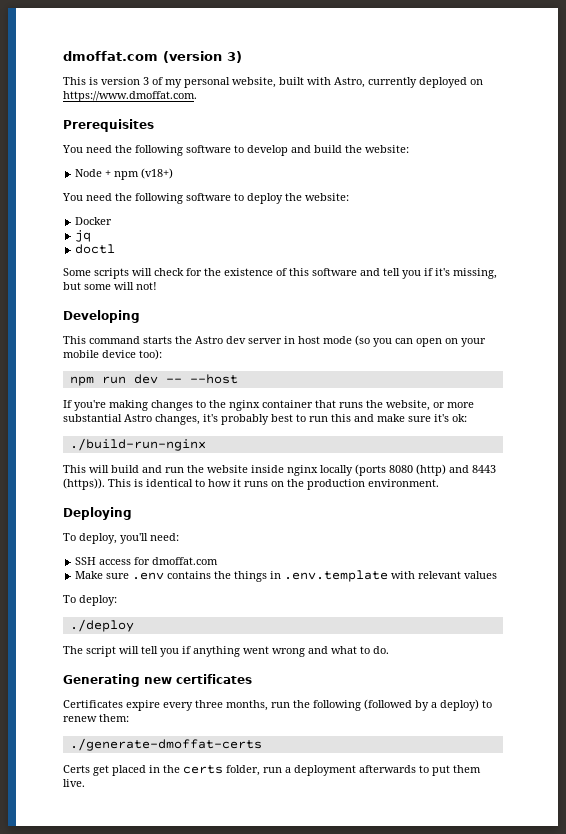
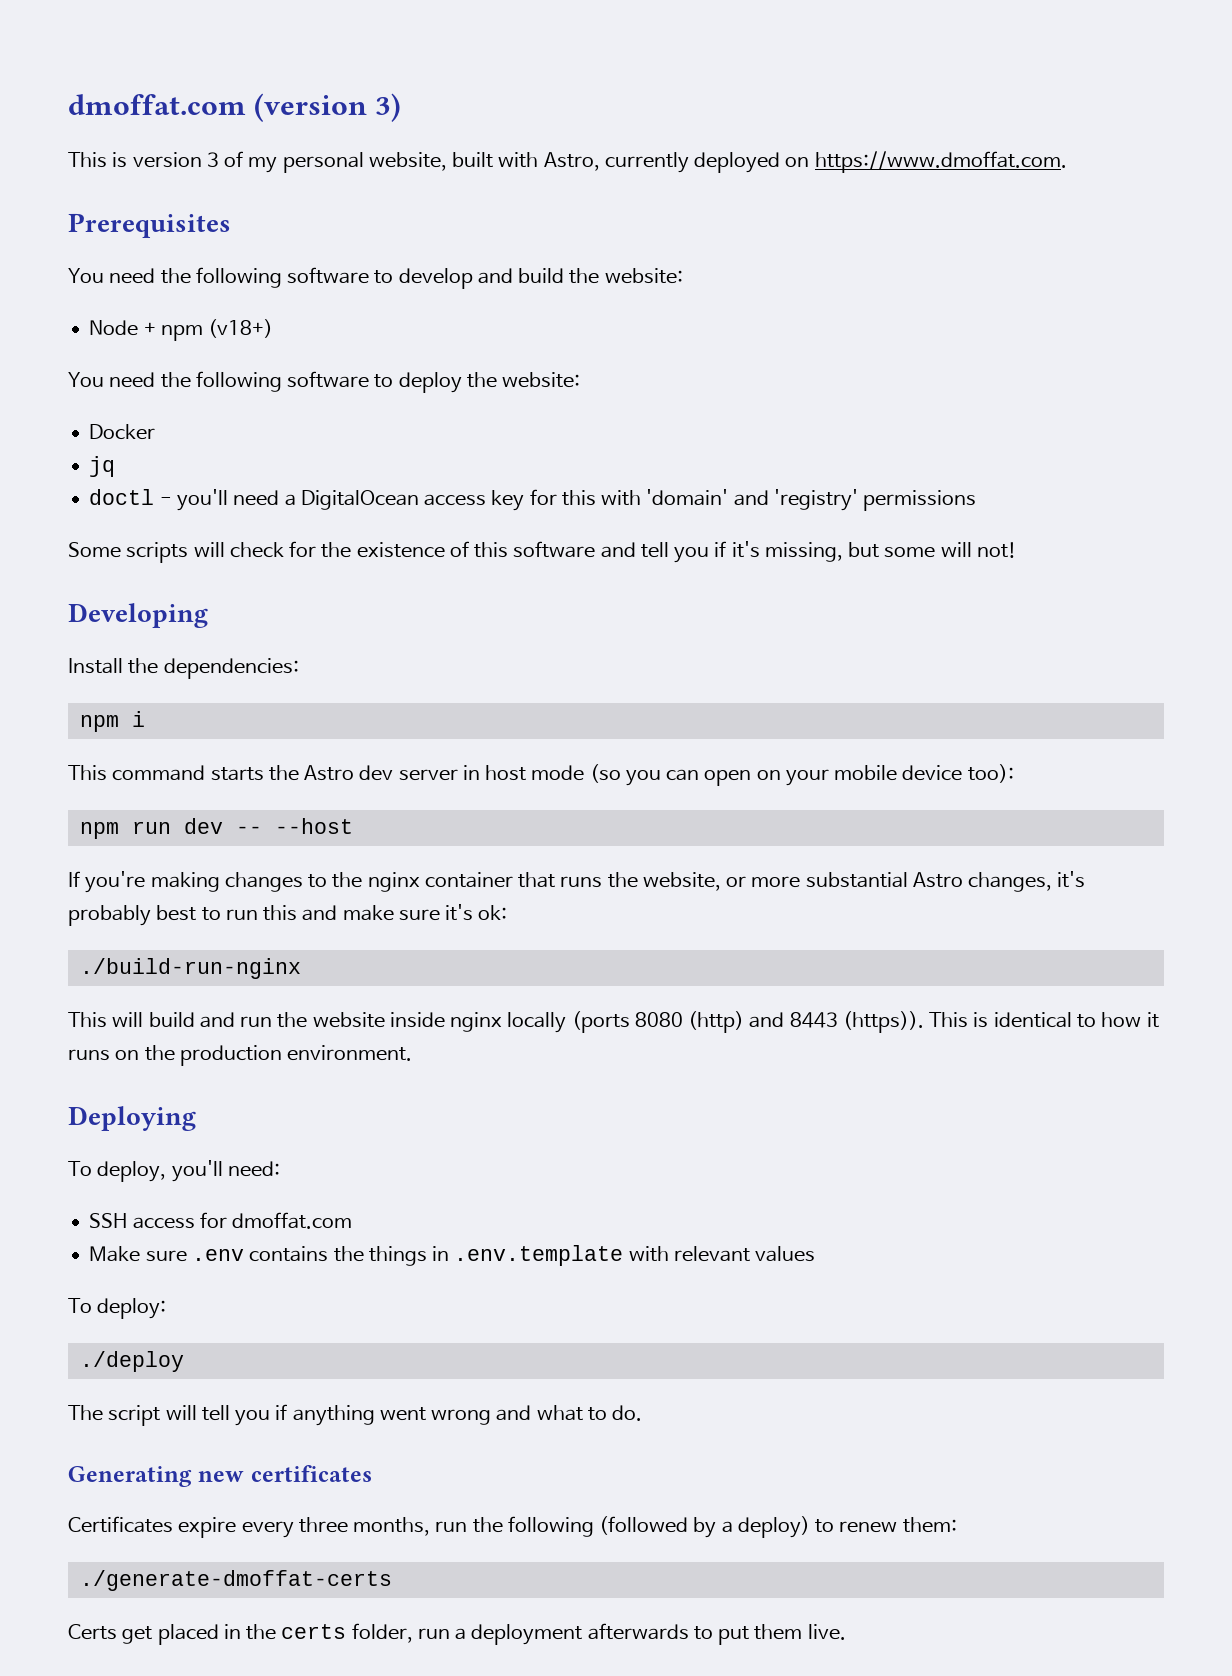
- doctl
+ doctl - you'll need a DigitalOcean access key for this with 'domain' and 'registry' permissions
+ Install the dependencies:
+ npm i

